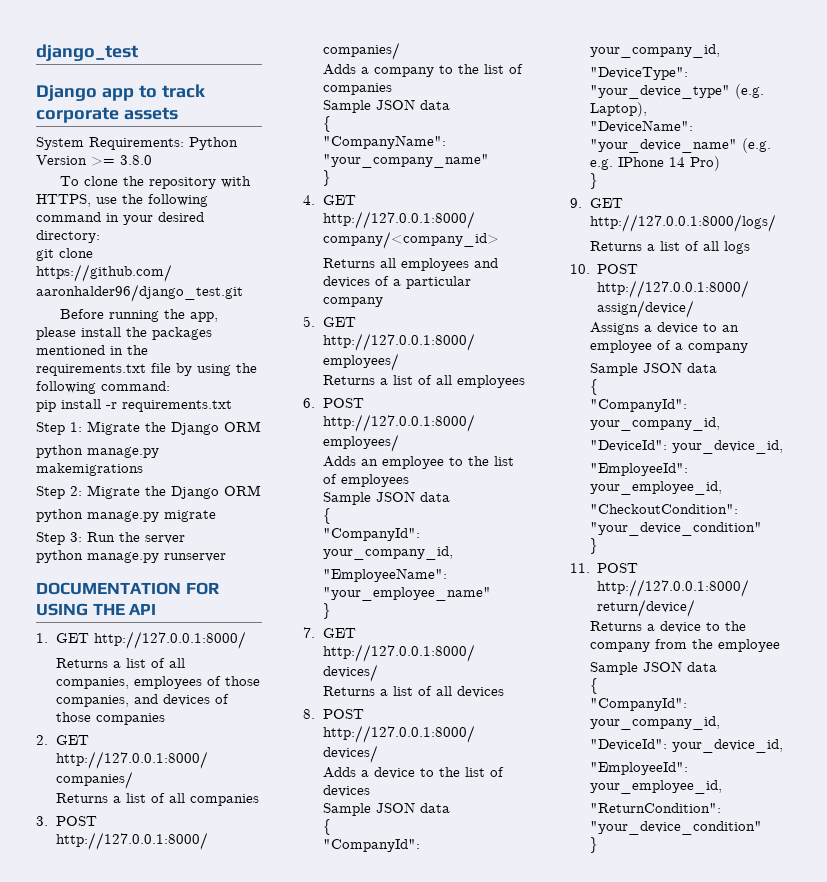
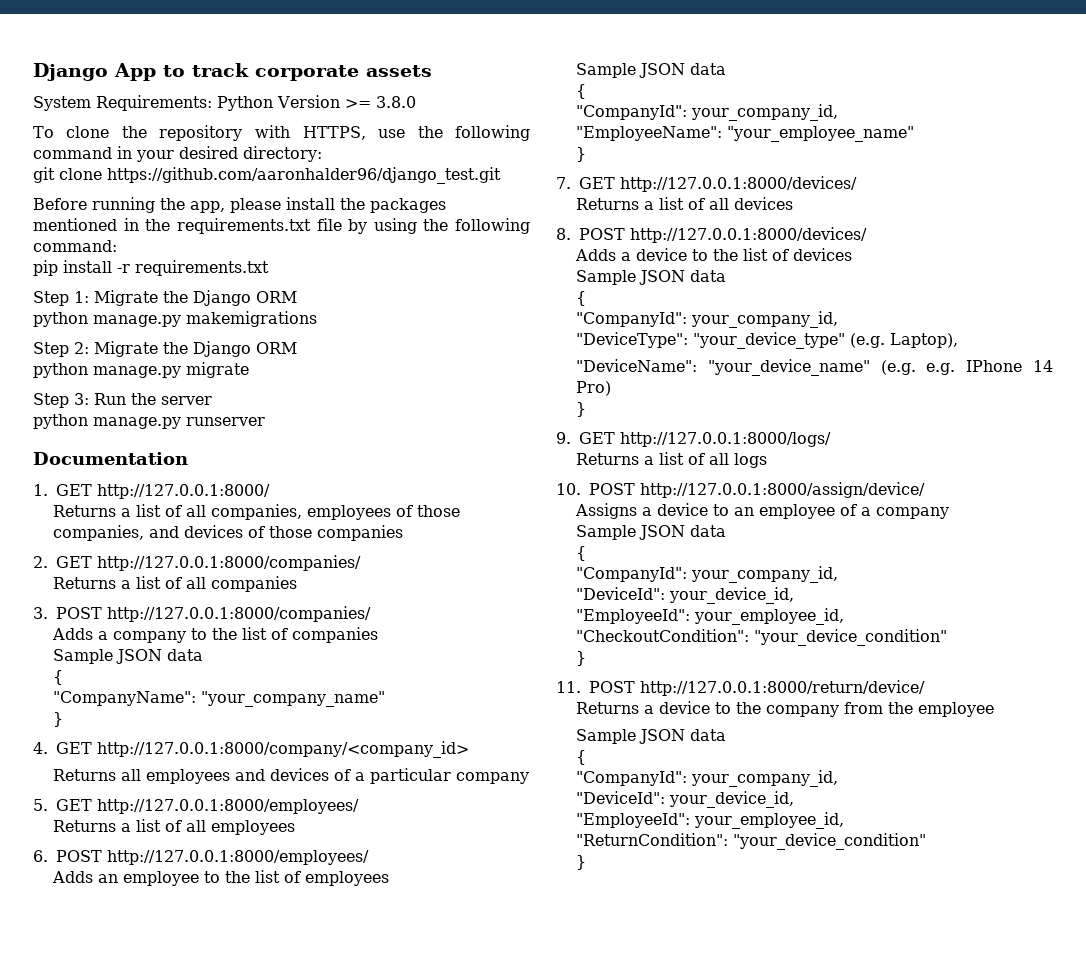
- django_test
- Django app to track corporate assets
+ Django App to track corporate assets
- DOCUMENTATION FOR USING THE API
+ Documentation

